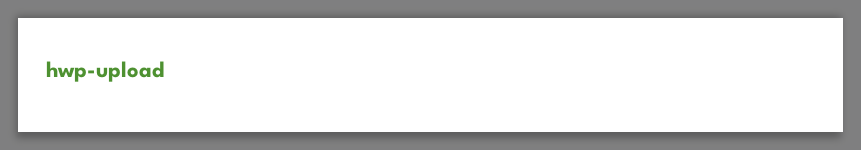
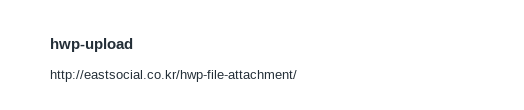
+ http://eastsocial.co.kr/hwp-file-attachment/

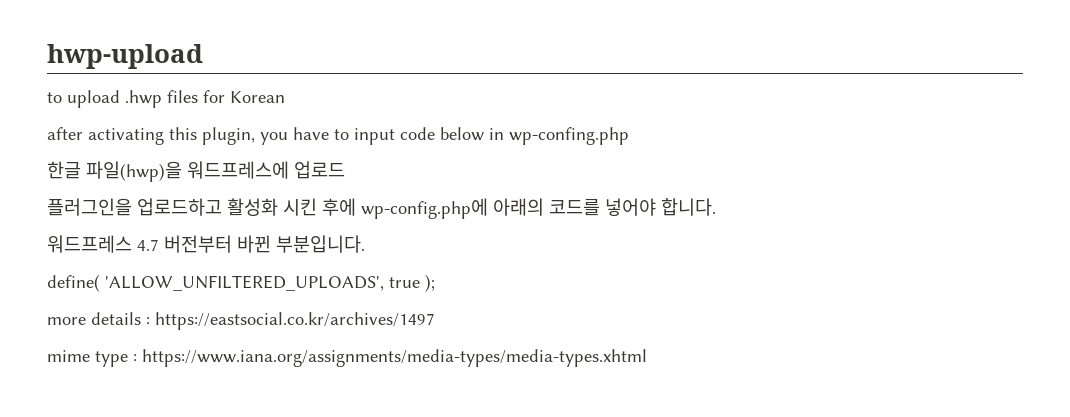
- http://eastsocial.co.kr/hwp-file-attachment/
+ to upload .hwp files for Korean
+ after activating this plugin, you have to input code below in wp-confing.php
+ 한글 파일(hwp)을 워드프레스에 업로드
+ 플러그인을 업로드하고 활성화 시킨 후에 wp-config.php에 아래의 코드를 넣어야 합니다.
+ 워드프레스 4.7 버전부터 바뀐 부분입니다.
+ define( 'ALLOW_UNFILTERED_UPLOADS', true );
+ more details : https://eastsocial.co.kr/archives/1497
+ mime type : https://www.iana.org/assignments/media-types/media-types.xhtml

